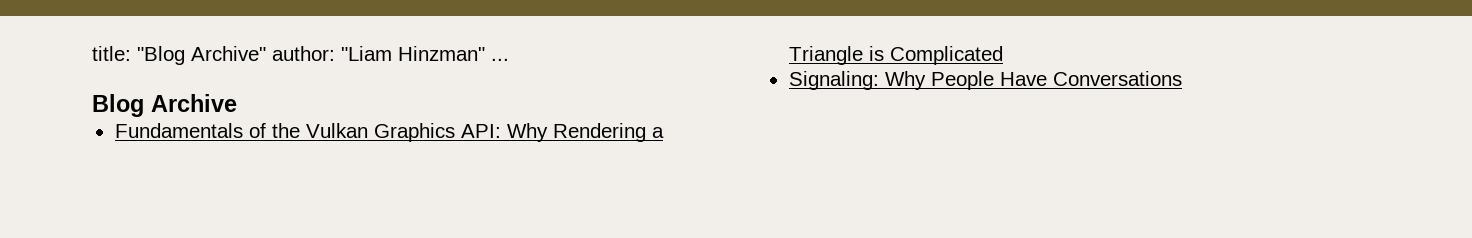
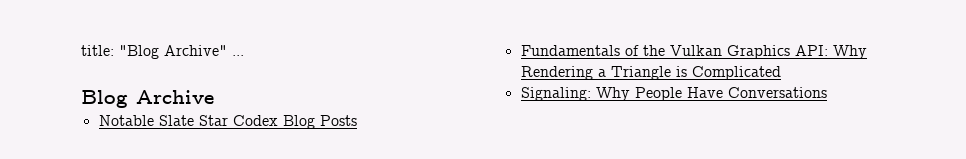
- title: "Blog Archive" author: "Liam Hinzman" ...
+ title: "Blog Archive" ...
+ Notable Slate Star Codex Blog Posts

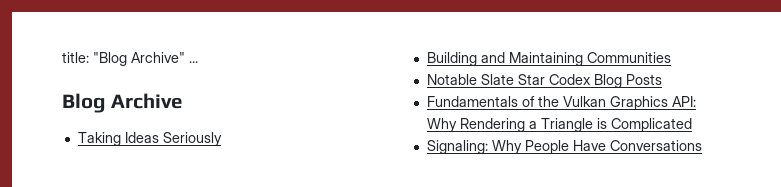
+ Taking Ideas Seriously
+ Building and Maintaining Communities

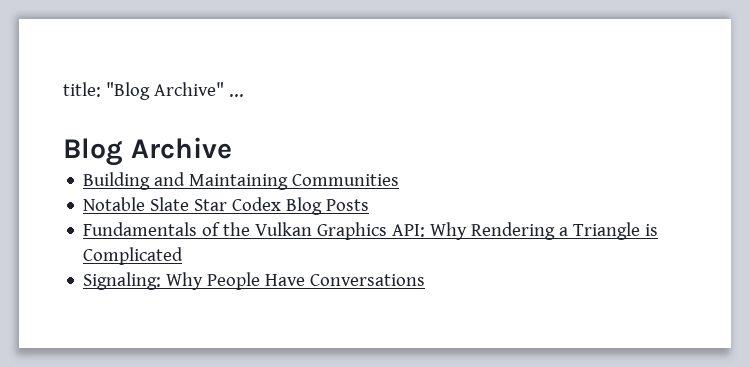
- Taking Ideas Seriously

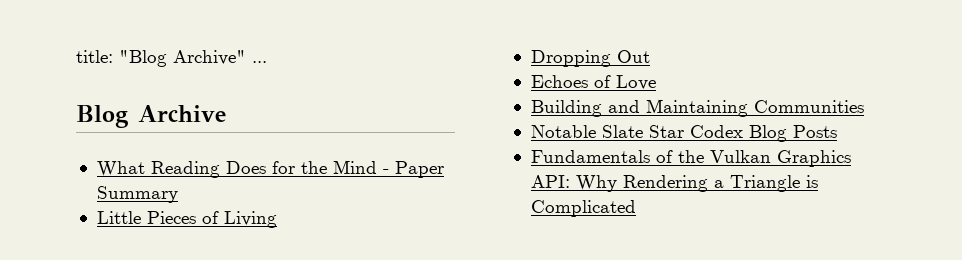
+ What Reading Does for the Mind - Paper Summary
+ Little Pieces of Living
+ Dropping Out
+ Echoes of Love
- Signaling: Why People Have Conversations

